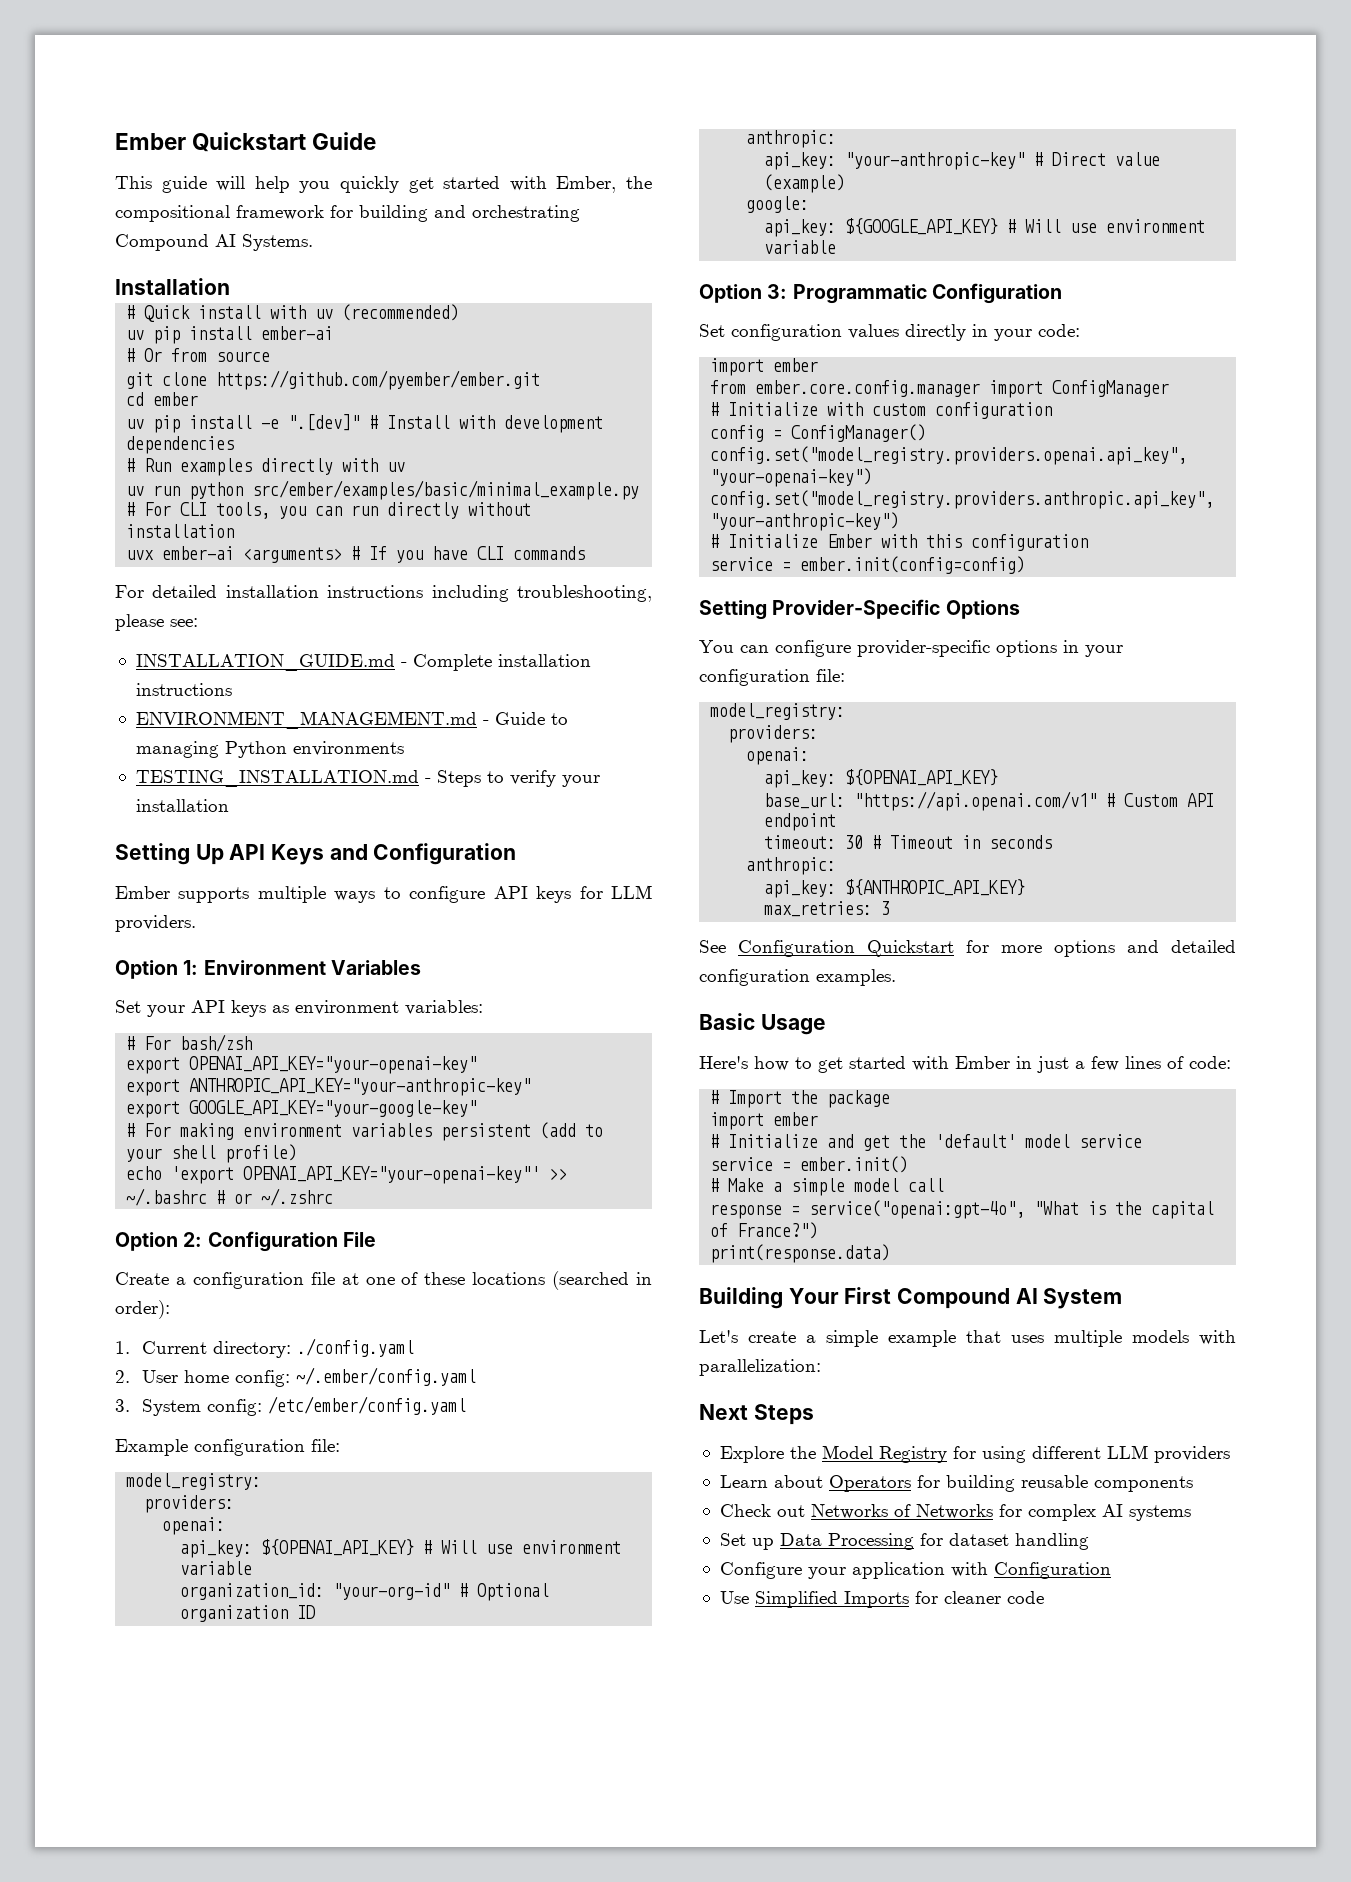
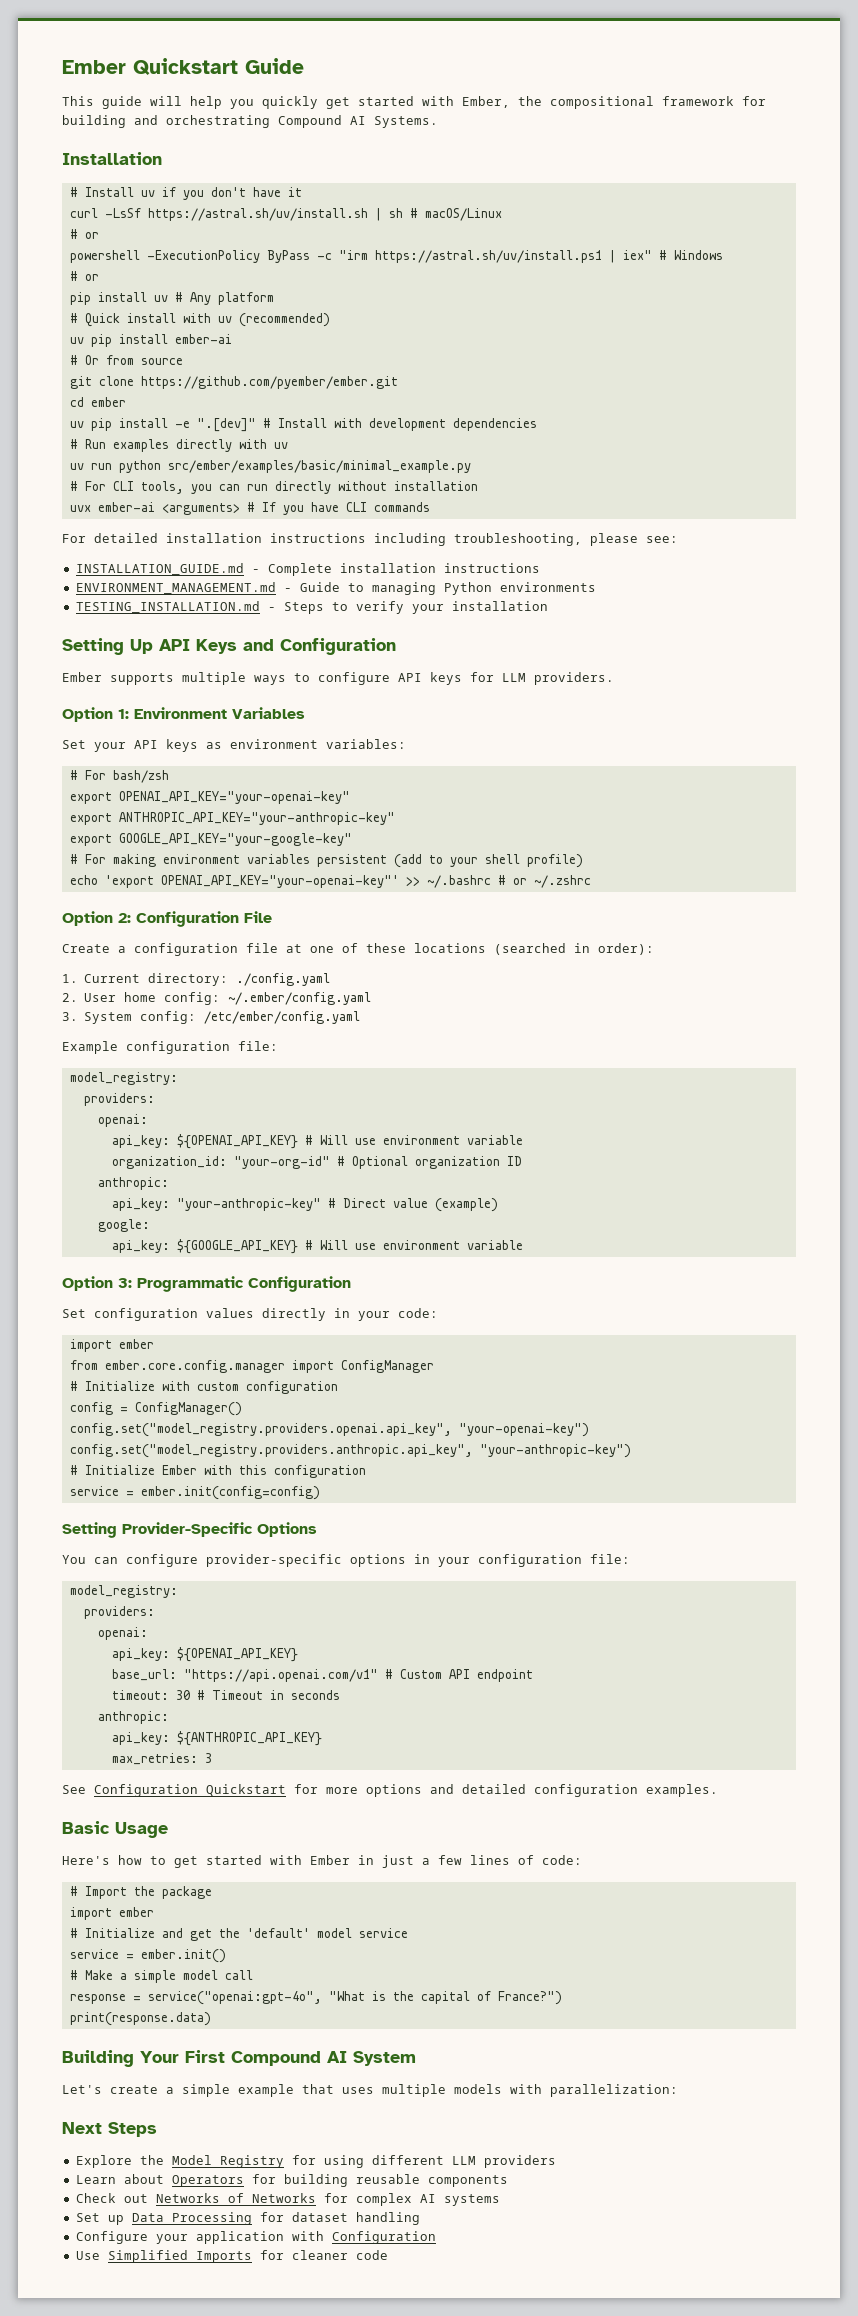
+ # Install uv if you don't have it
+ curl -LsSf https://astral.sh/uv/install.sh | sh # macOS/Linux
+ # or
+ powershell -ExecutionPolicy ByPass -c "irm https://astral.sh/uv/install.ps1 | iex" # Windows
+ # or
+ pip install uv # Any platform

